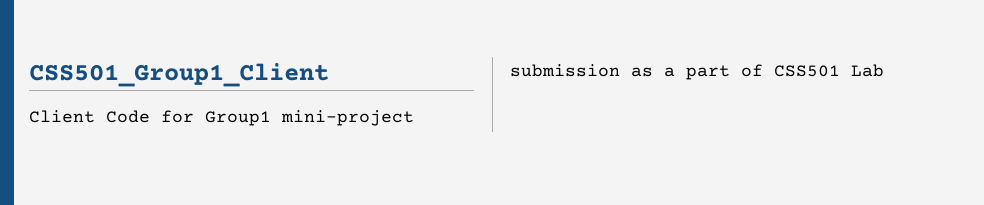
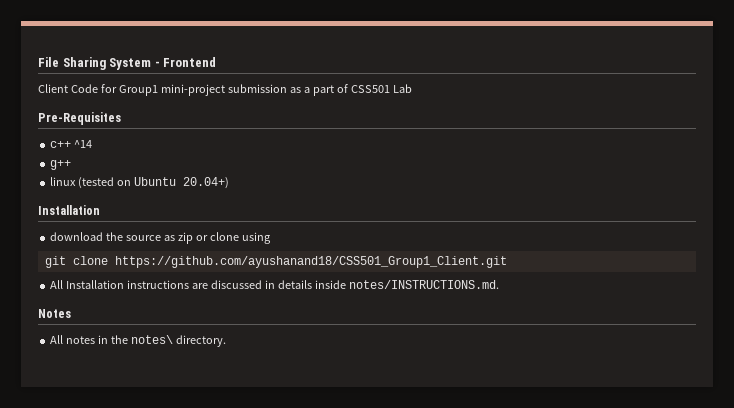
- CSS501_Group1_Client
+ File Sharing System - Frontend
+ Pre-Requisites
+ c++ ^14
+ g++
+ linux (tested on Ubuntu 20.04+)
+ Installation
+ download the source as zip or clone using
+ git clone https://github.com/ayushanand18/CSS501_Group1_Client.git
+ All Installation instructions are discussed in details inside notes/INSTRUCTIONS.md.
+ Notes
+ All notes in the notes\ directory.

